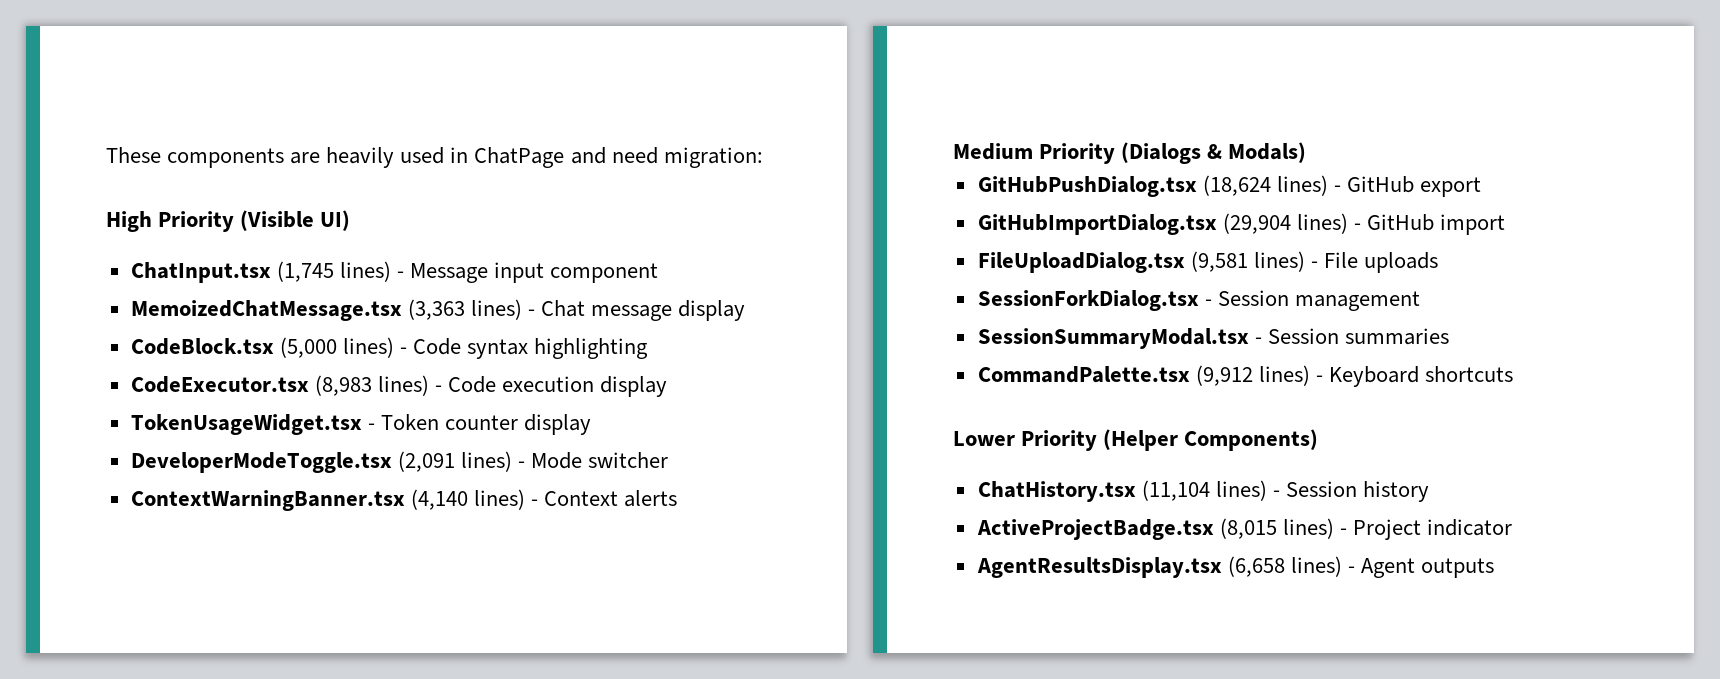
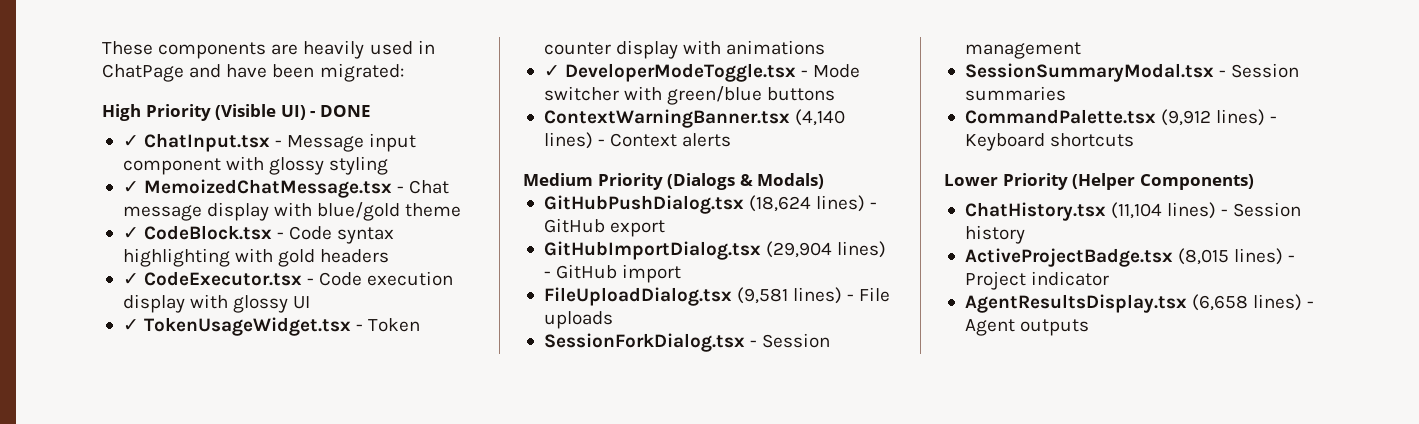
- These components are heavily used in ChatPage and need migration:
+ These components are heavily used in ChatPage and have been migrated:
- High Priority (Visible UI)
- ChatInput.tsx (1,745 lines) - Message input component
- MemoizedChatMessage.tsx (3,363 lines) - Chat message display
- CodeBlock.tsx (5,000 lines) - Code syntax highlighting
- CodeExecutor.tsx (8,983 lines) - Code execution display
- TokenUsageWidget.tsx - Token counter display
- DeveloperModeToggle.tsx (2,091 lines) - Mode switcher
+ High Priority (Visible UI) - DONE
+ ✓ ChatInput.tsx - Message input component with glossy styling
+ ✓ MemoizedChatMessage.tsx - Chat message display with blue/gold theme
+ ✓ CodeBlock.tsx - Code syntax highlighting with gold headers
+ ✓ CodeExecutor.tsx - Code execution display with glossy UI
+ ✓ TokenUsageWidget.tsx - Token counter display with animations
+ ✓ DeveloperModeToggle.tsx - Mode switcher with green/blue buttons

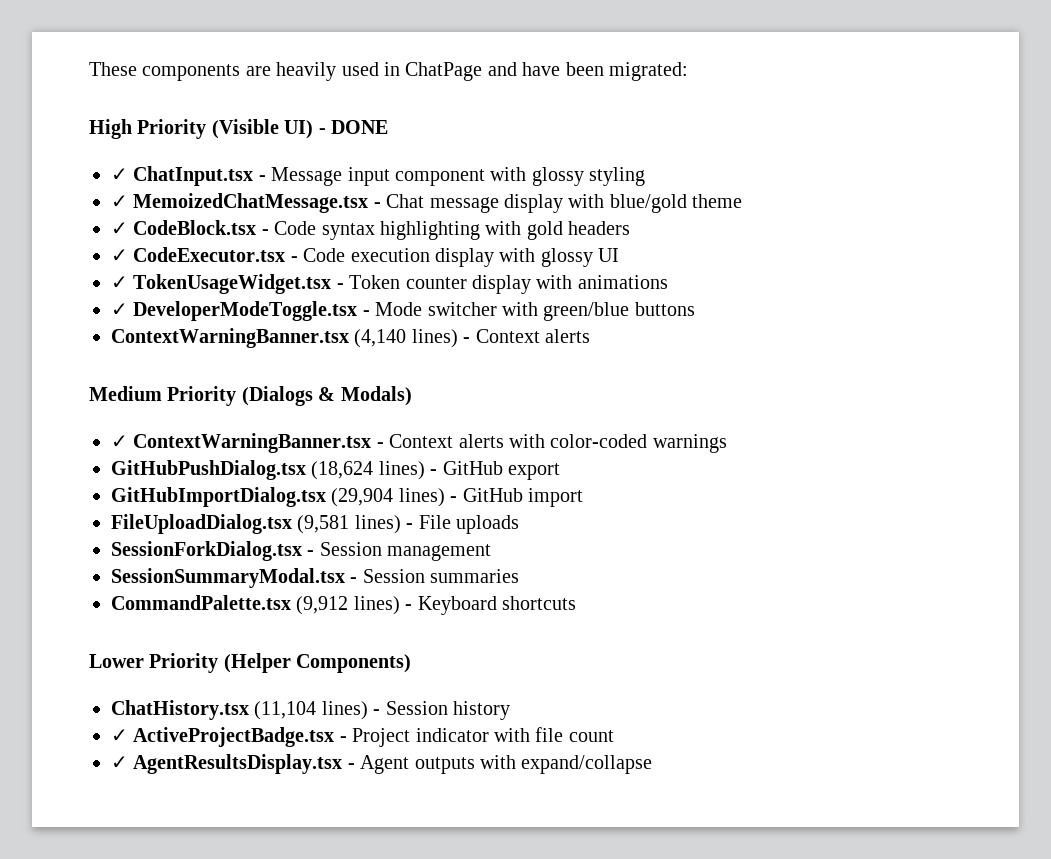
+ ✓ ContextWarningBanner.tsx - Context alerts with color-coded warnings
- ActiveProjectBadge.tsx (8,015 lines) - Project indicator
- AgentResultsDisplay.tsx (6,658 lines) - Agent outputs
+ ✓ ActiveProjectBadge.tsx - Project indicator with file count
+ ✓ AgentResultsDisplay.tsx - Agent outputs with expand/collapse

